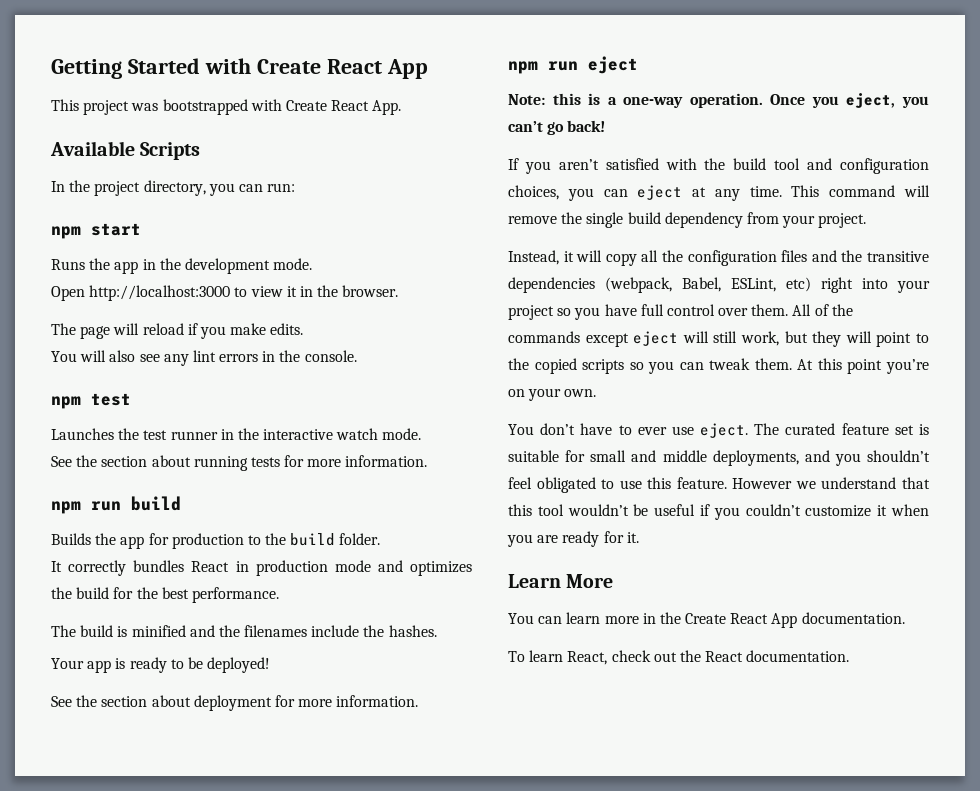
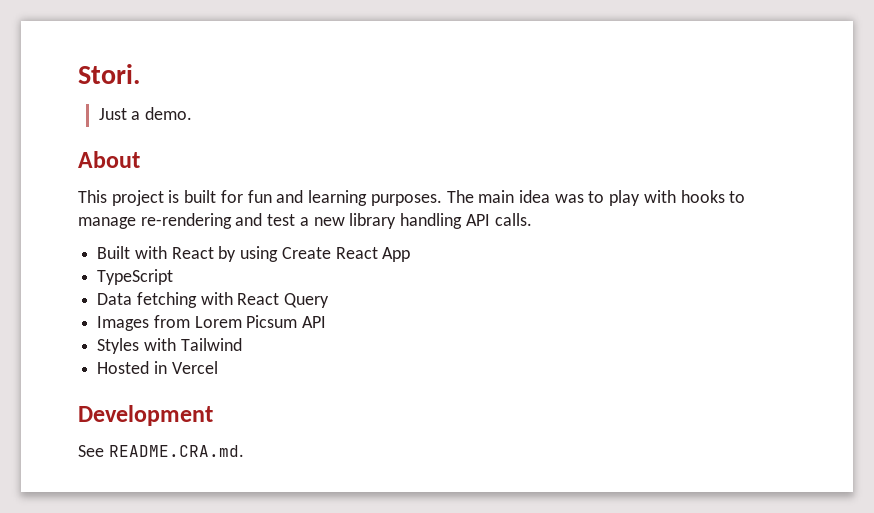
- Getting Started with Create React App
- This project was bootstrapped with Create React App.
- Available Scripts
- In the project directory, you can run:
- npm start
- Runs the app in the development mode.
- Open http://localhost:3000 to view it in the browser.
- The page will reload if you make edits.
- You will also see any lint errors in the console.
- npm test
- Launches the test runner in the interactive watch mode.
- See the section about running tests for more information.
- npm run build
- Builds the app for production to the build folder.
- It correctly bundles React in production mode and optimizes the build for the best performance.
- The build is minified and the filenames include the hashes.
- Your app is ready to be deployed!
- See the section about deployment for more information.
- npm run eject
- Note: this is a one-way operation. Once you eject, you can’t go back!
- If you aren’t satisfied with the build tool and configuration choices, you can eject at any time. This command will remove the single build dependency from your project.
- Instead, it will copy all the configuration files and the transitive dependencies (webpack, Babel, ESLint, etc) right into your project so you have full control over them. All of the commands except eject will still work, but they will point to the copied scripts so you can tweak them. At this point you’re on your own.
- You don’t have to ever use eject. The curated feature set is suitable for small and middle deployments, and you shouldn’t feel obligated to use this feature. However we understand that this tool wouldn’t be useful if you couldn’t customize it when you are ready for it.
- Learn More
- You can learn more in the Create React App documentation.
- To learn React, check out the React documentation.
+ Stori.
+ Just a demo.
+ About
+ This project is built for fun and learning purposes. The main idea was to play with hooks to manage re-rendering and test a new library handling API calls.
+ Built with React by using Create React App
+ TypeScript
+ Data fetching with React Query
+ Images from Lorem Picsum API
+ Styles with Tailwind
+ Hosted in Vercel
+ Development
+ See README.CRA.md.

